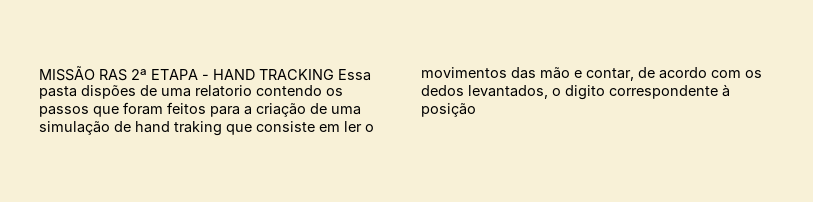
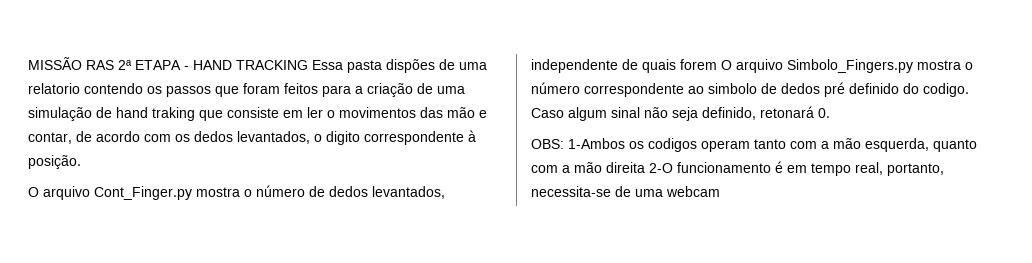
- MISSÃO RAS 2ª ETAPA - HAND TRACKING Essa pasta dispões de uma relatorio contendo os passos que foram feitos para a criação de uma simulação de hand traking que consiste em ler o movimentos das mão e contar, de acordo com os dedos levantados, o digito correspondente à posição
+ MISSÃO RAS 2ª ETAPA - HAND TRACKING Essa pasta dispões de uma relatorio contendo os passos que foram feitos para a criação de uma simulação de hand traking que consiste em ler o movimentos das mão e contar, de acordo com os dedos levantados, o digito correspondente à posição.
+ O arquivo Cont_Finger.py mostra o número de dedos levantados, independente de quais forem O arquivo Simbolo_Fingers.py mostra o número correspondente ao simbolo de dedos pré definido do codigo. Caso algum sinal não seja definido, retonará 0.
+ OBS: 1-Ambos os codigos operam tanto com a mão esquerda, quanto com a mão direita 2-O funcionamento é em tempo real, portanto, necessita-se de uma webcam

